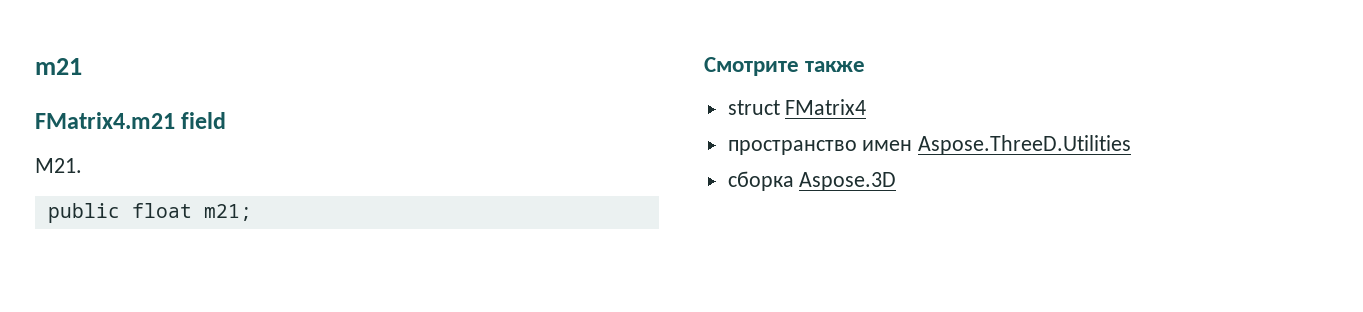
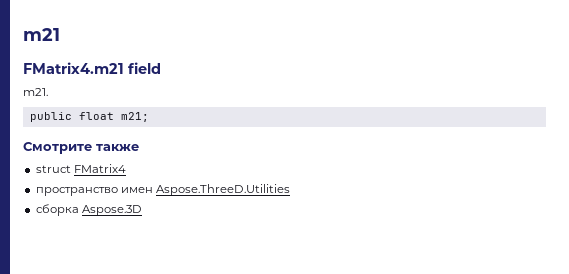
- M21.
+ m21.

